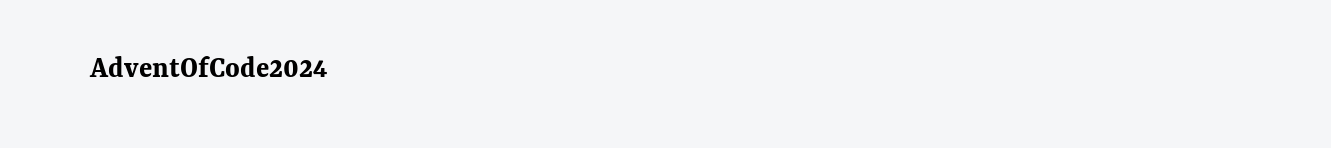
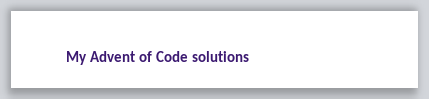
- AdventOfCode2024
+ My Advent of Code solutions

